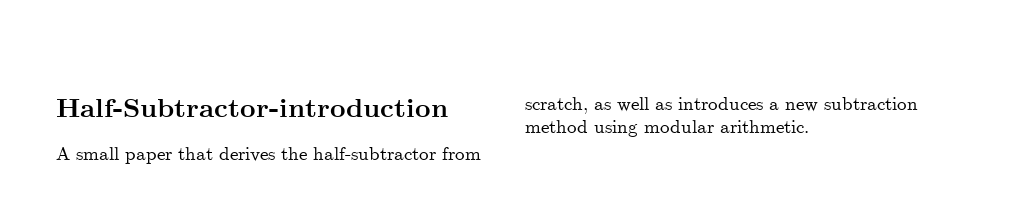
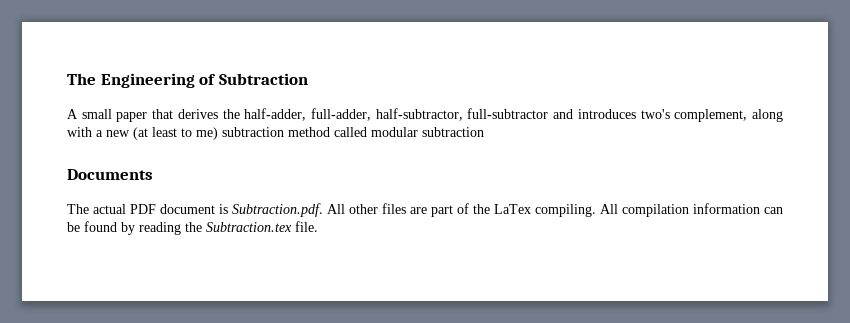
- Half-Subtractor-introduction
+ The Engineering of Subtraction
- A small paper that derives the half-subtractor from scratch, as well as introduces a new subtraction method using modular arithmetic.
+ A small paper that derives the half-adder, full-adder, half-subtractor, full-subtractor and introduces two's complement, along with a new (at least to me) subtraction method called modular subtraction
+ Documents
+ The actual PDF document is Subtraction.pdf. All other files are part of the LaTex compiling. All compilation information can be found by reading the Subtraction.tex file.

